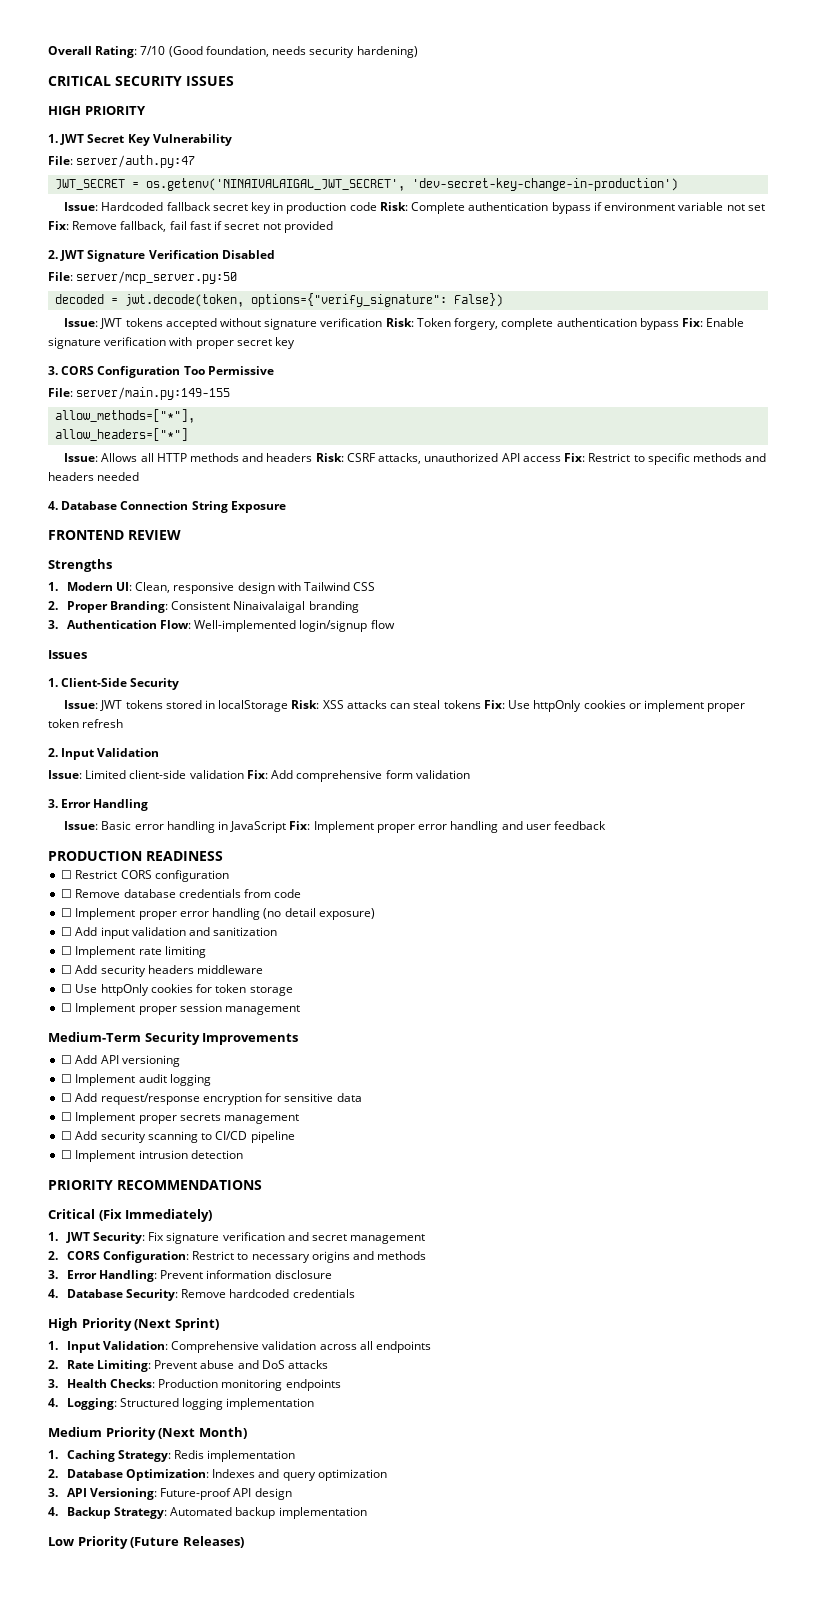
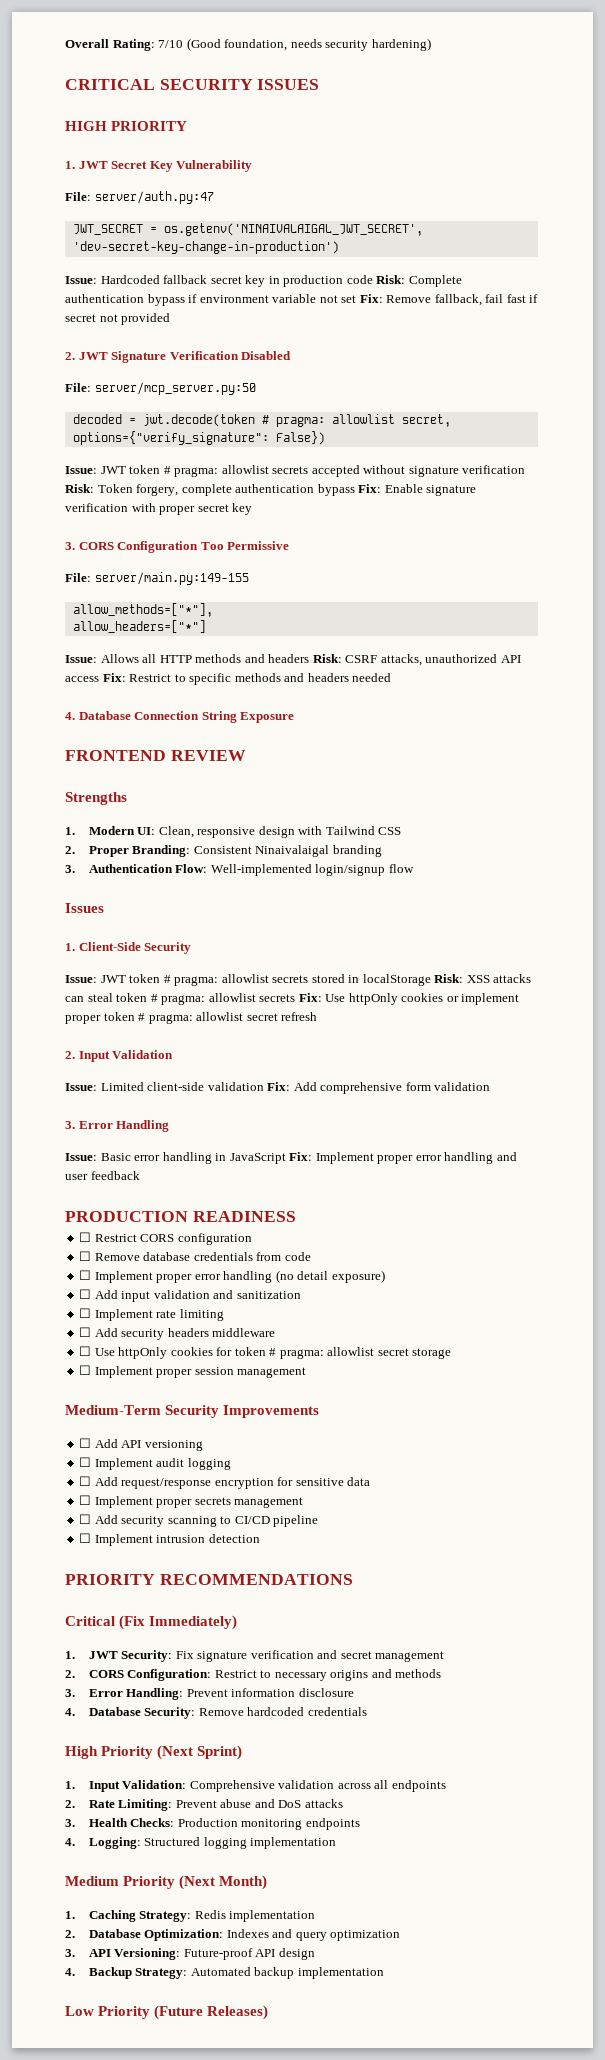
- decoded = jwt.decode(token, options={"verify_signature": False})
+ decoded = jwt.decode(token # pragma: allowlist secret, options={"verify_signature": False})
- Issue: JWT tokens accepted without signature verification Risk: Token forgery, complete authentication bypass Fix: Enable signature verification with proper secret key
+ Issue: JWT token # pragma: allowlist secrets accepted without signature verification Risk: Token forgery, complete authentication bypass Fix: Enable signature verification with proper secret key
- Issue: JWT tokens stored in localStorage Risk: XSS attacks can steal tokens Fix: Use httpOnly cookies or implement proper token refresh
+ Issue: JWT token # pragma: allowlist secrets stored in localStorage Risk: XSS attacks can steal token # pragma: allowlist secrets Fix: Use httpOnly cookies or implement proper token # pragma: allowlist secret refresh
- ☐ Use httpOnly cookies for token storage
+ ☐ Use httpOnly cookies for token # pragma: allowlist secret storage

